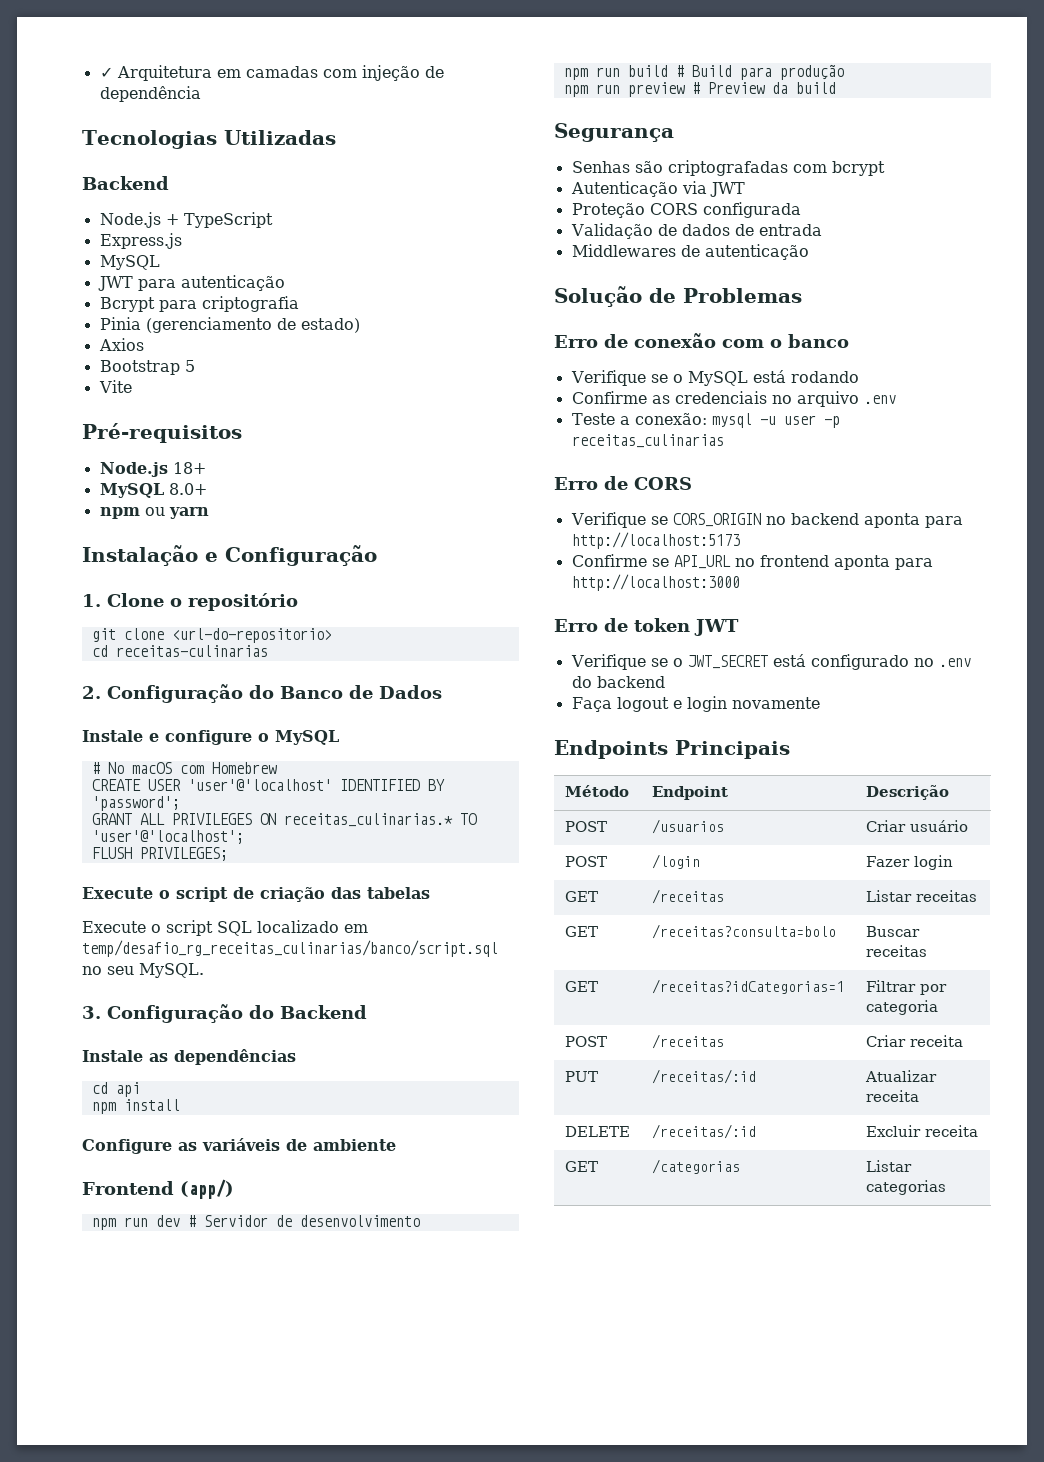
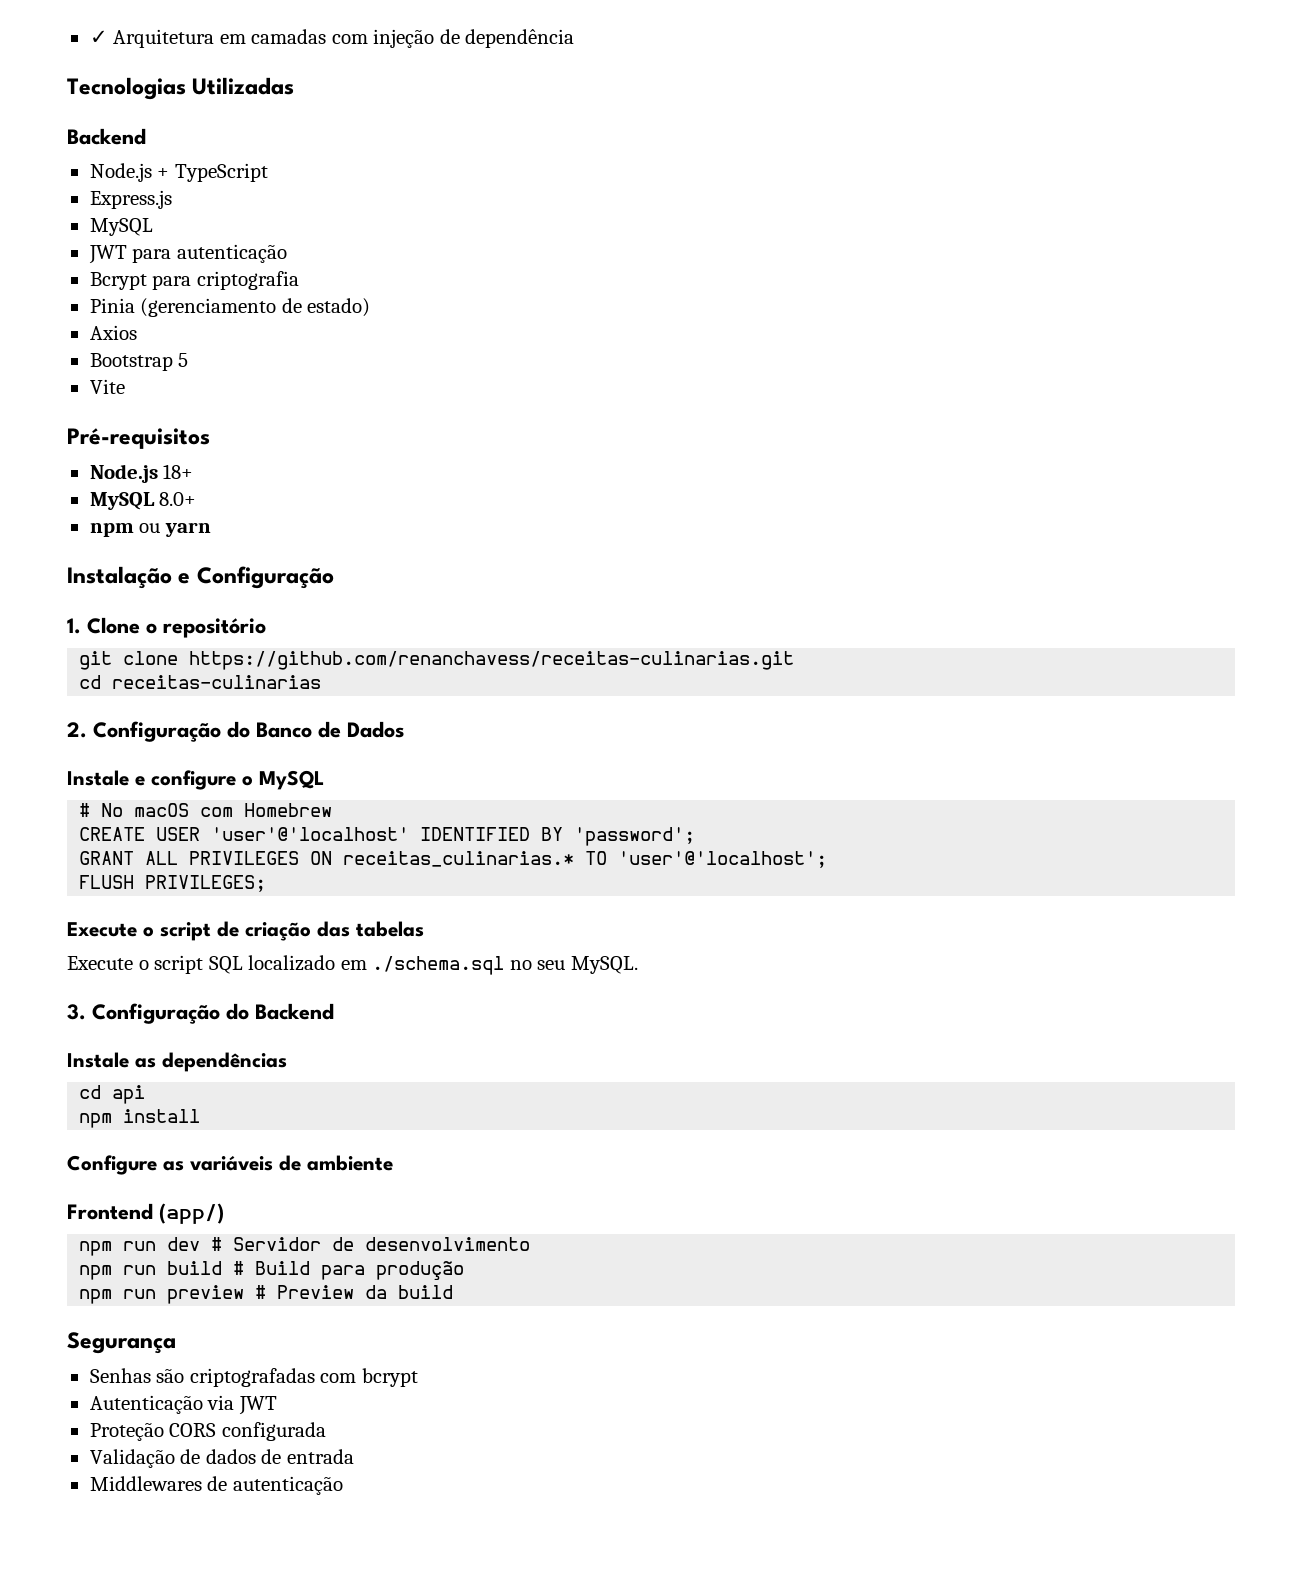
- git clone <url-do-repositorio>
+ git clone https://github.com/renanchavess/receitas-culinarias.git
- Execute o script SQL localizado em temp/desafio_rg_receitas_culinarias/banco/script.sql no seu MySQL.
+ Execute o script SQL localizado em ./schema.sql no seu MySQL.
- Solução de Problemas
- Erro de conexão com o banco
- Verifique se o MySQL está rodando
- Confirme as credenciais no arquivo .env
- Teste a conexão: mysql -u user -p receitas_culinarias
- Erro de CORS
- Verifique se CORS_ORIGIN no backend aponta para http://localhost:5173
- Confirme se API_URL no frontend aponta para http://localhost:3000
- Erro de token JWT
- Verifique se o JWT_SECRET está configurado no .env do backend
- Faça logout e login novamente
- Endpoints Principais
- Método | Endpoint | Descrição
- POST | /usuarios | Criar usuário
- POST | /login | Fazer login
- GET | /receitas | Listar receitas
- GET | /receitas?consulta=bolo | Buscar receitas
- GET | /receitas?idCategorias=1 | Filtrar por categoria
- POST | /receitas | Criar receita
- PUT | /receitas/:id | Atualizar receita
- DELETE | /receitas/:id | Excluir receita
- GET | /categorias | Listar categorias

